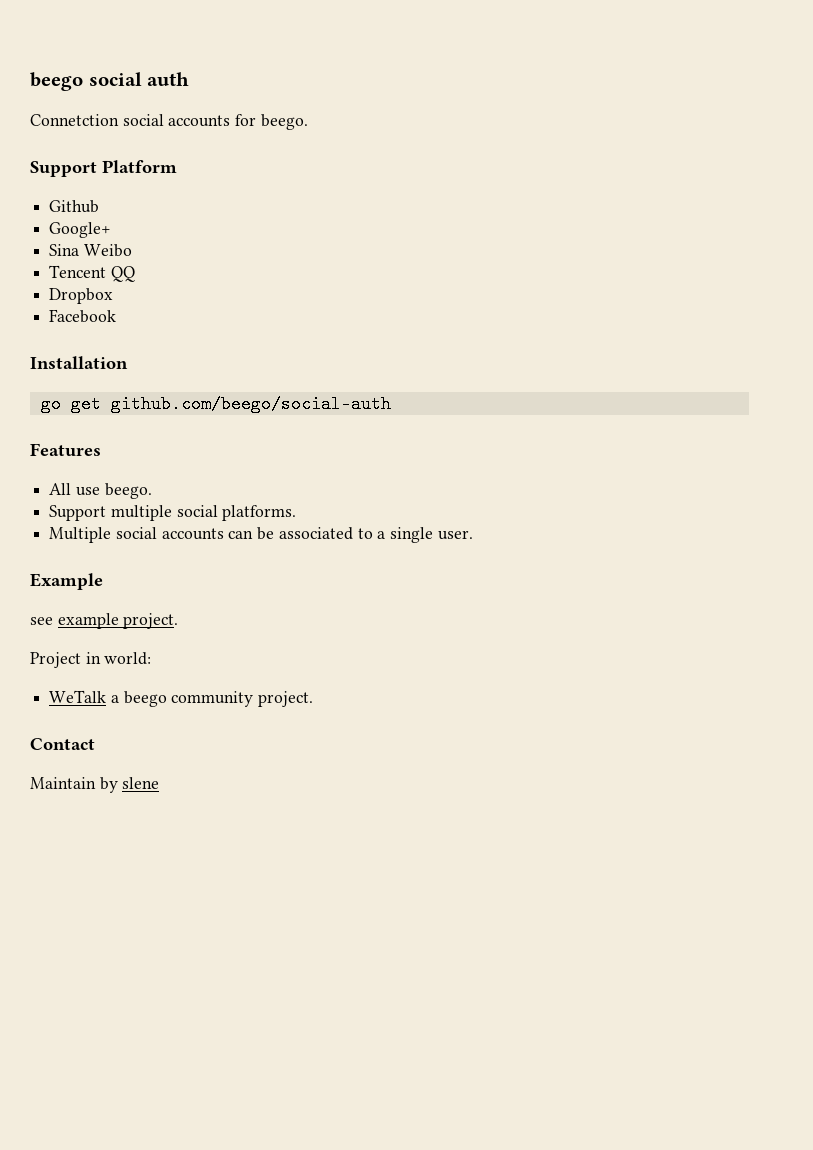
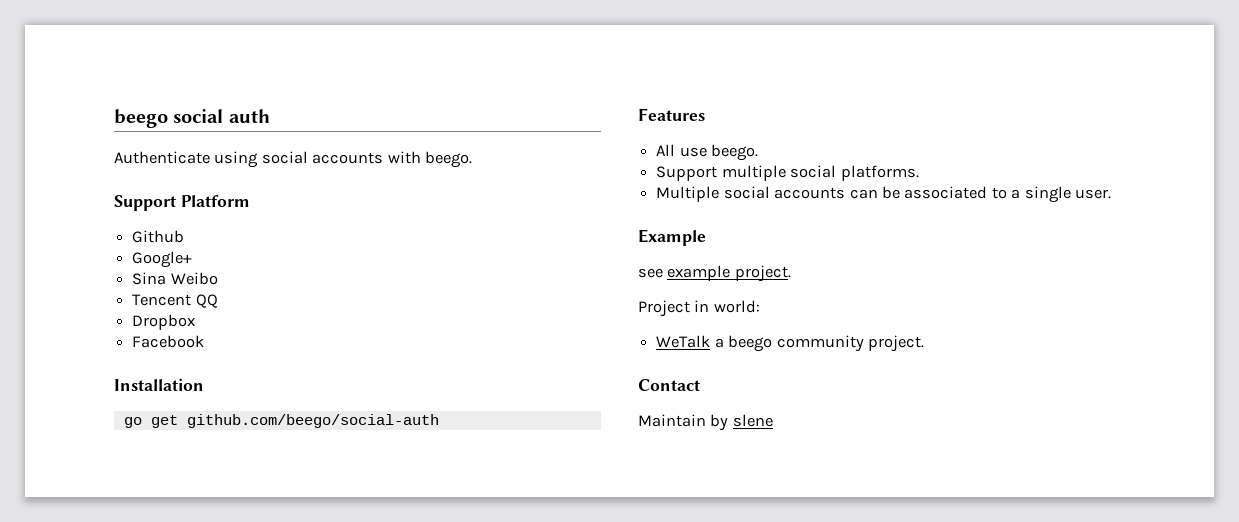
- Connetction social accounts for beego.
+ Authenticate using social accounts with beego.

